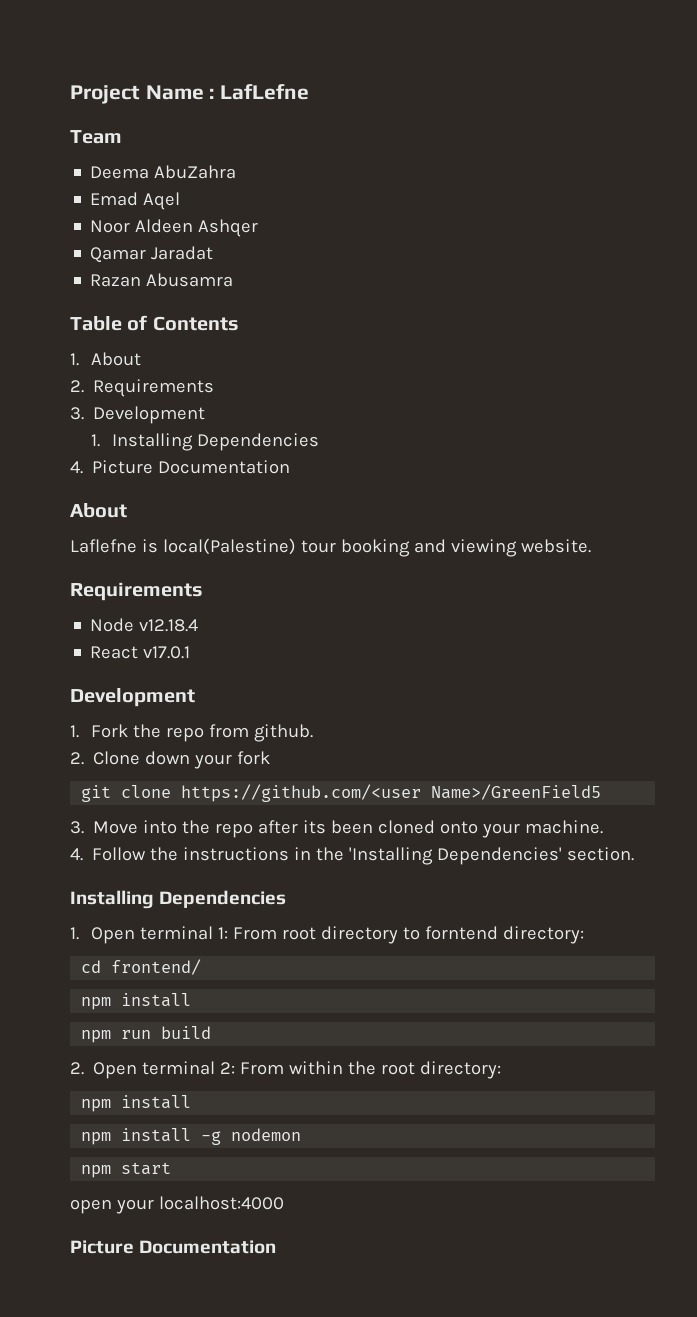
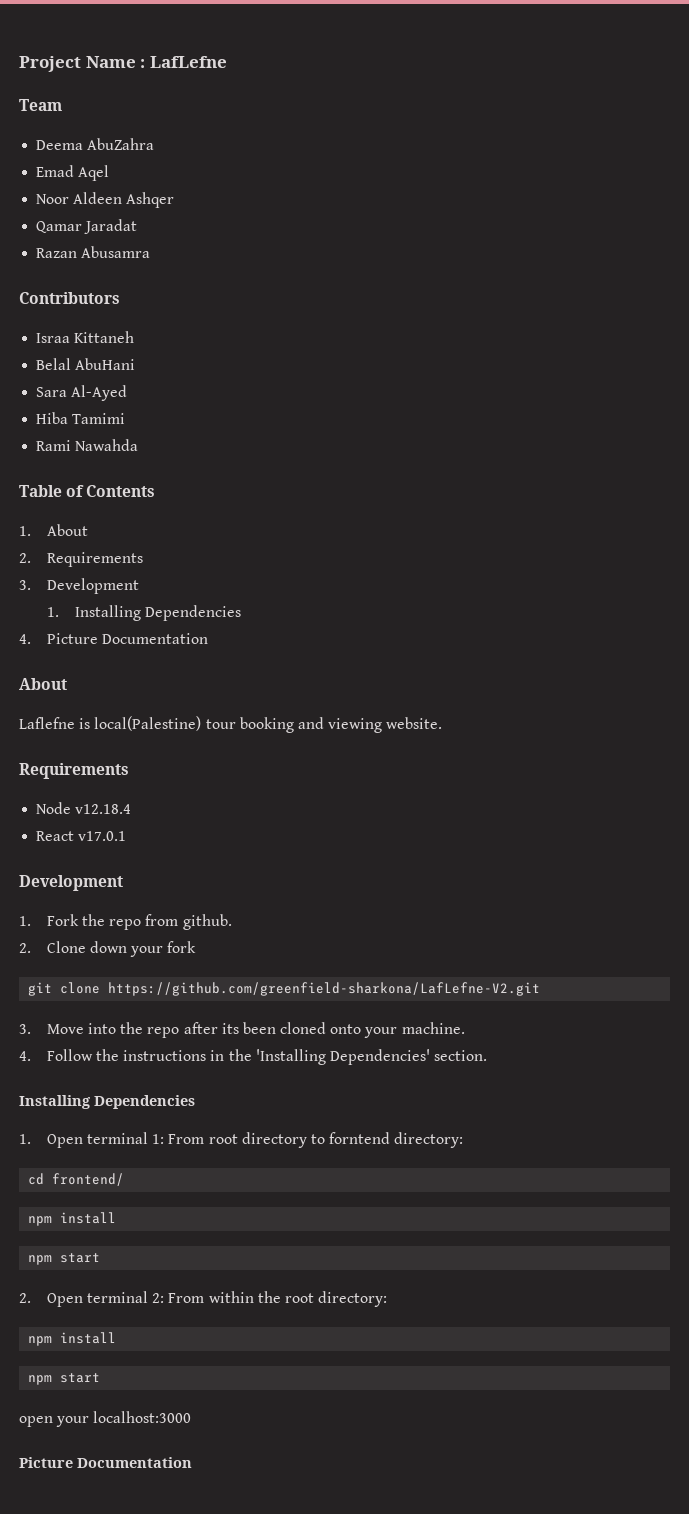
+ Contributors
+ Israa Kittaneh
+ Belal AbuHani
+ Sara Al-Ayed
+ Hiba Tamimi
+ Rami Nawahda
- git clone https://github.com/<user Name>/GreenField5
+ git clone https://github.com/greenfield-sharkona/LafLefne-V2.git
  cd frontend/
  npm install
- npm run build
+ npm start
- npm install -g nodemon
- open your localhost:4000
+ open your localhost:3000

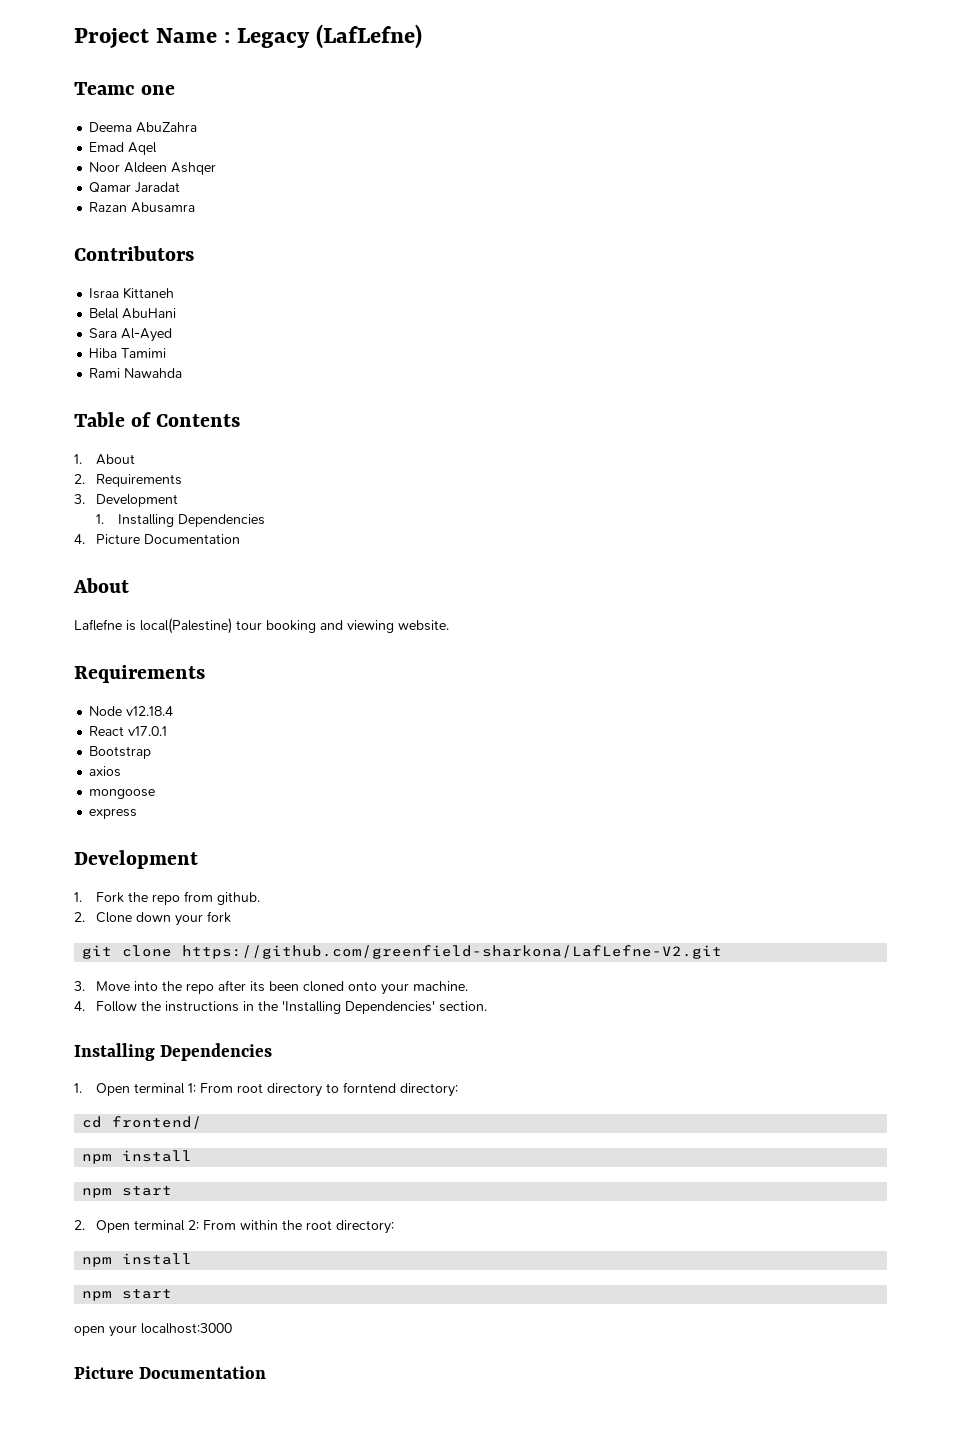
- Project Name : LafLefne
- Team
+ Project Name : Legacy (LafLefne)
+ Teamc one
+ Bootstrap
+ axios
+ mongoose
+ express

